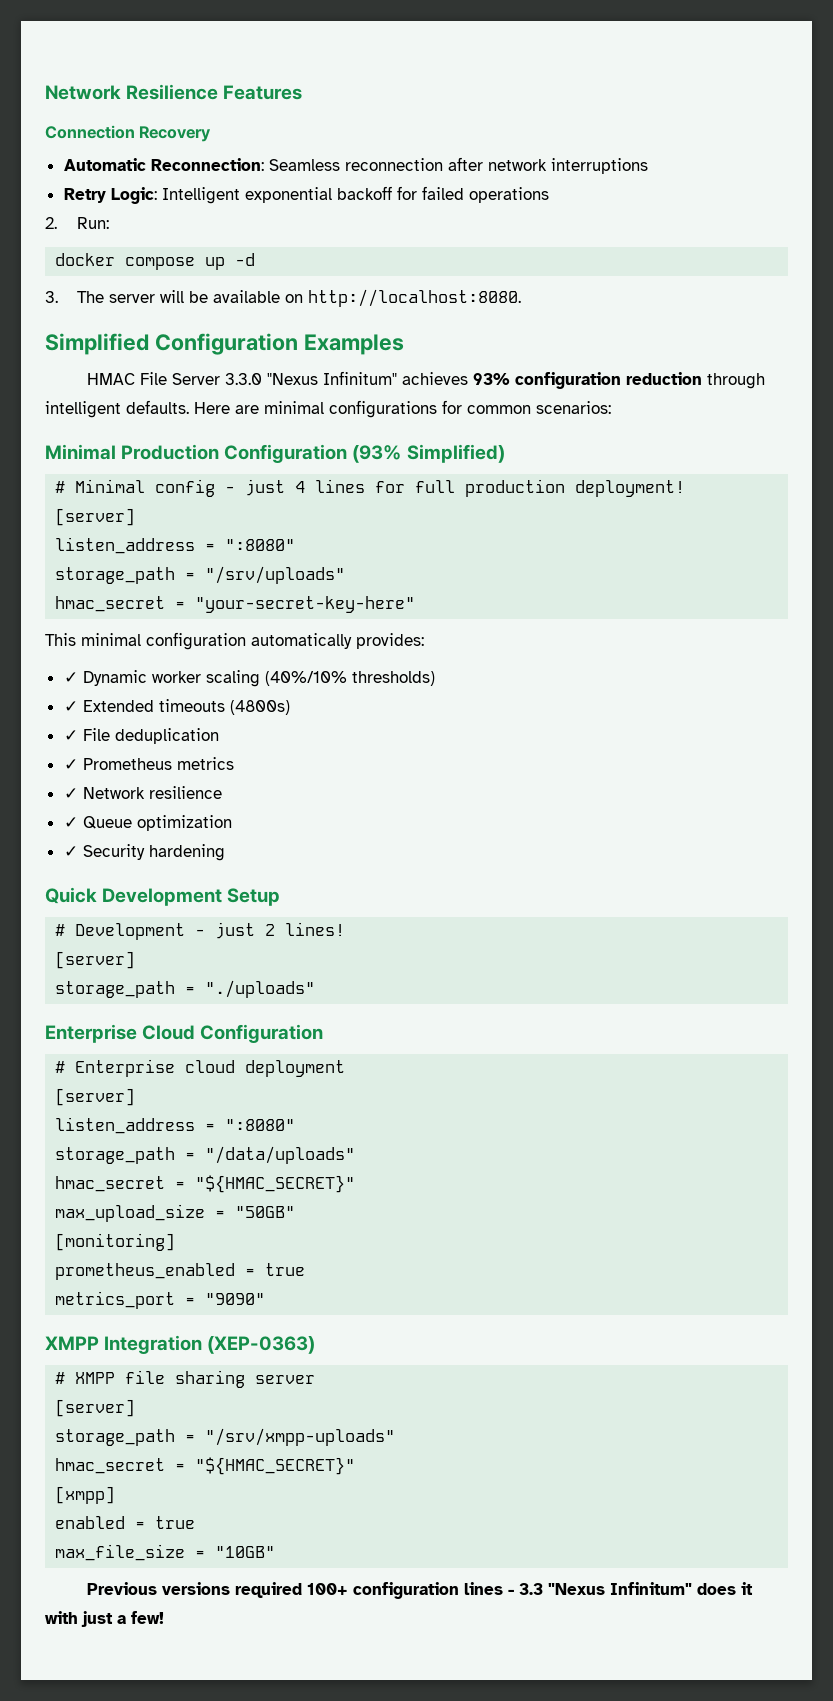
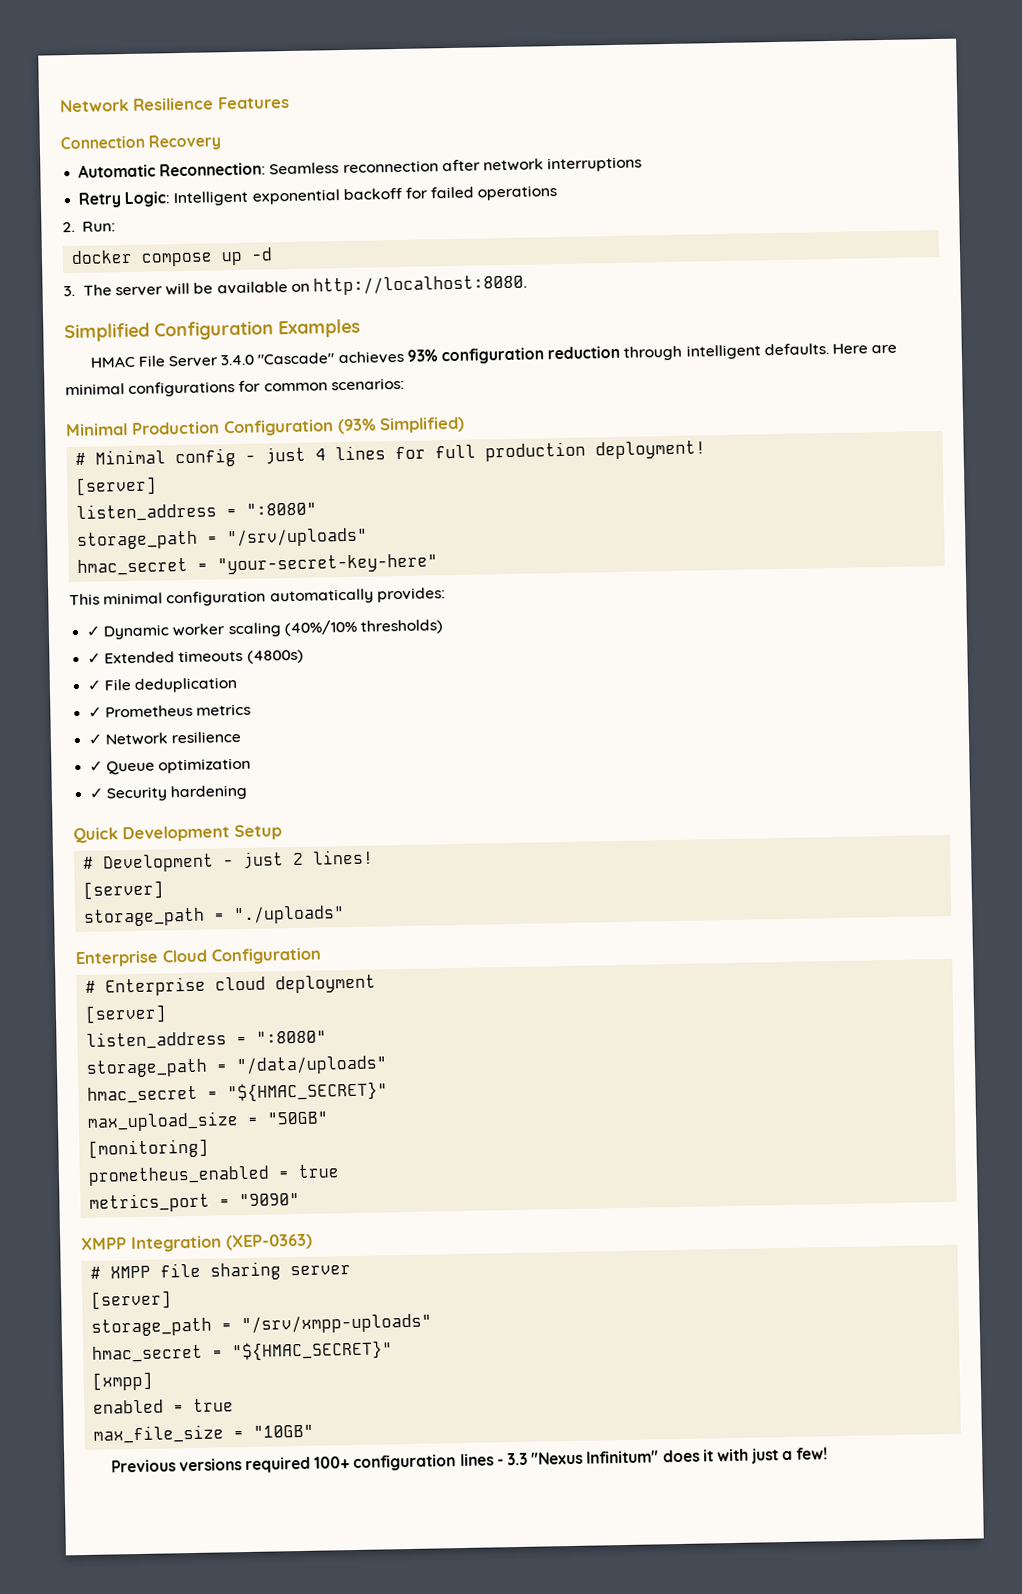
- HMAC File Server 3.3.0 "Nexus Infinitum" achieves 93% configuration reduction through intelligent defaults.
+ HMAC File Server 3.4.0 "Cascade" achieves 93% configuration reduction through intelligent defaults.

